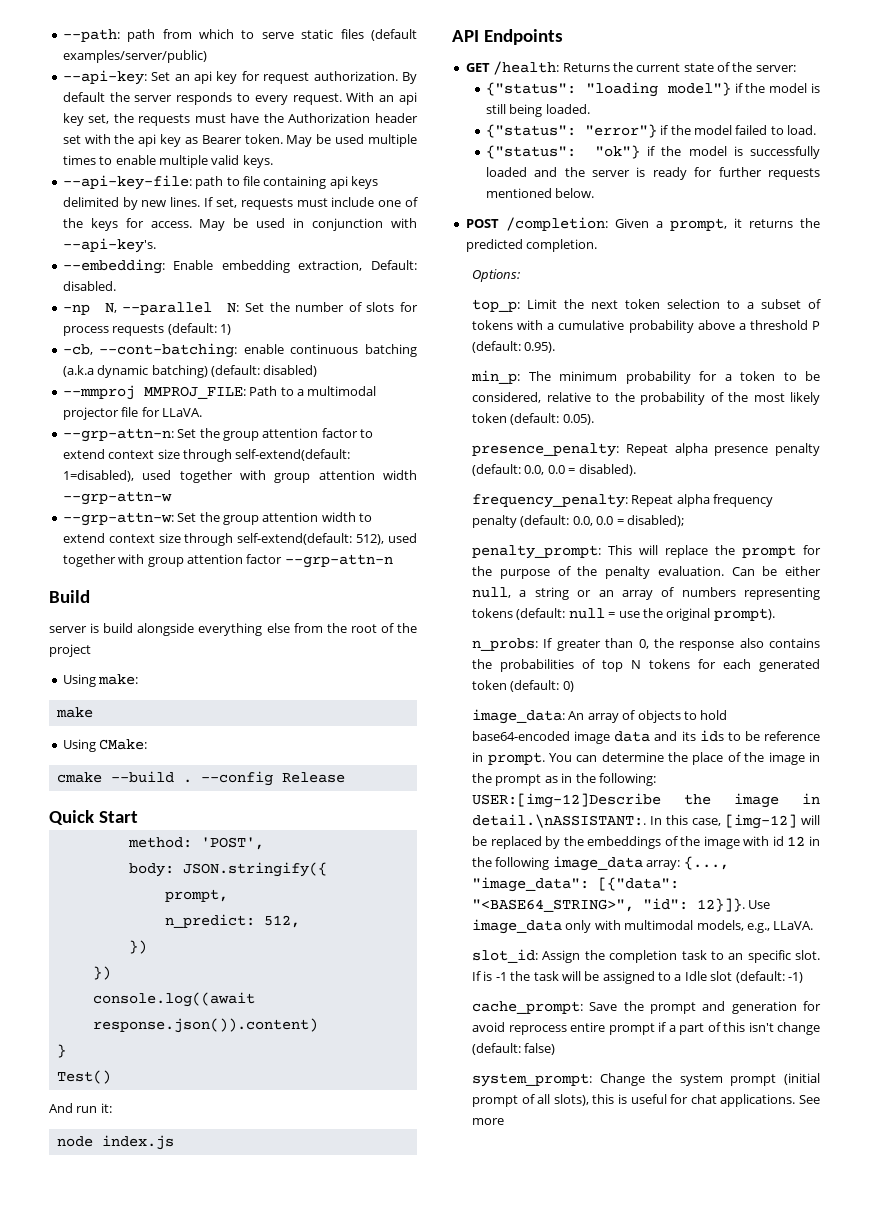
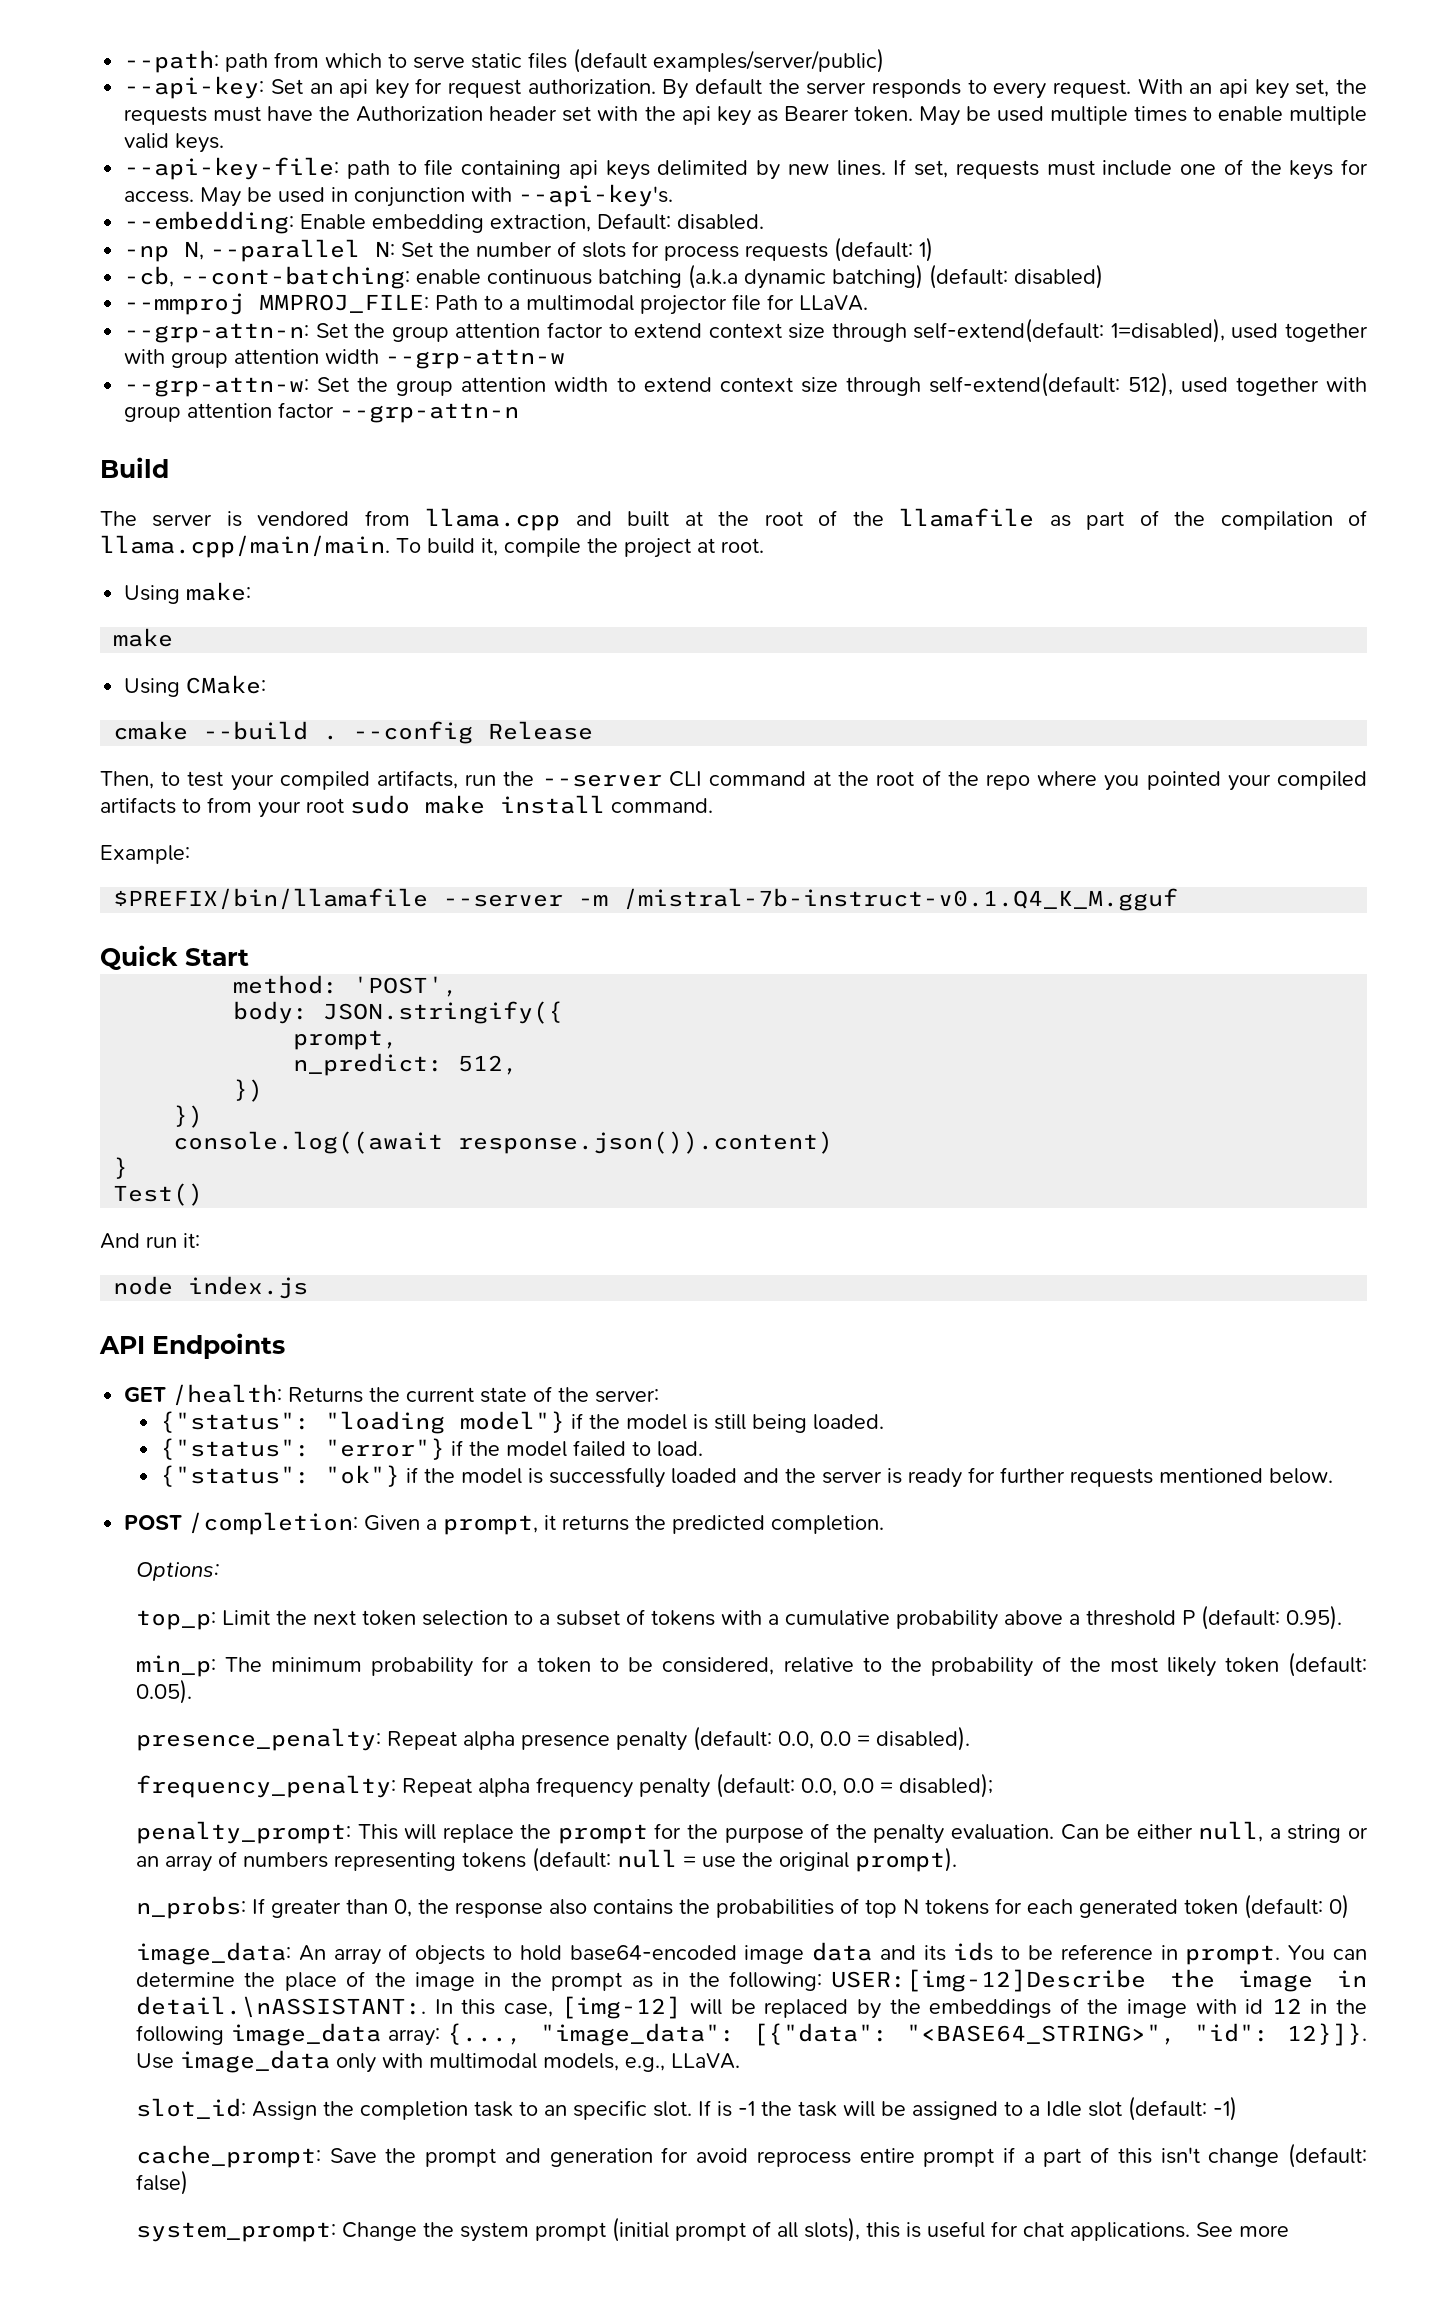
- server is build alongside everything else from the root of the project
+ The server is vendored from llama.cpp and built at the root of the llamafile as part of the compilation of llama.cpp/main/main. To build it, compile the project at root.
+ Then, to test your compiled artifacts, run the --server CLI command at the root of the repo where you pointed your compiled artifacts to from your root sudo make install command.
+ Example:
+ $PREFIX/bin/llamafile --server -m /mistral-7b-instruct-v0.1.Q4_K_M.gguf

